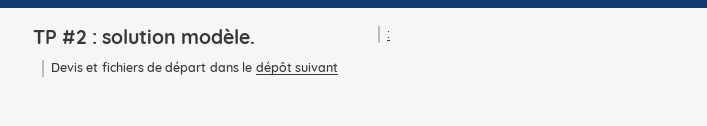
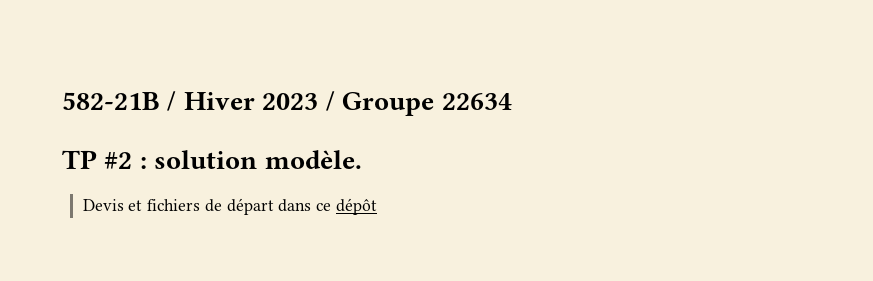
+ 582-21B / Hiver 2023 / Groupe 22634
- Devis et fichiers de départ dans le dépôt suivant :
+ Devis et fichiers de départ dans ce dépôt

